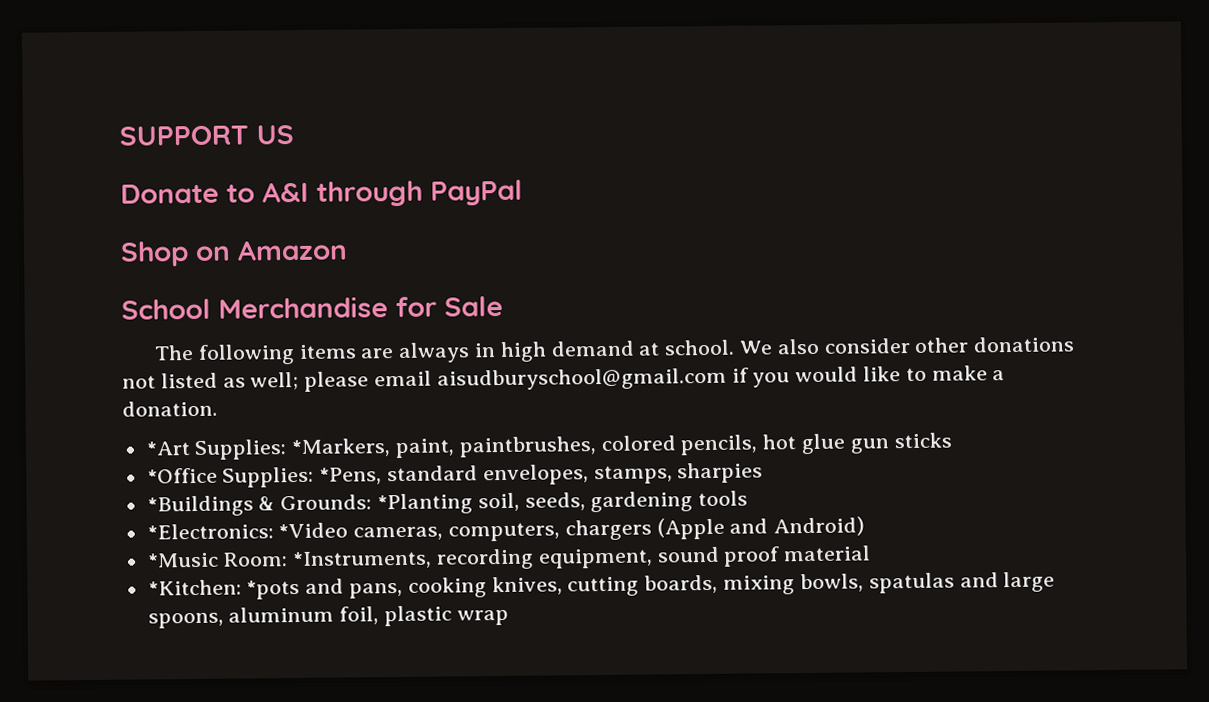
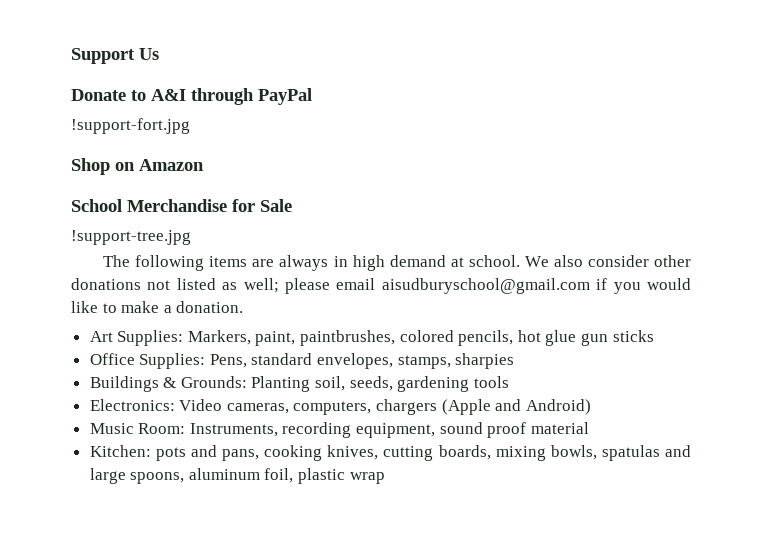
- SUPPORT US
+ Support Us
+ !support-fort.jpg
+ !support-tree.jpg
- *Art Supplies: *Markers, paint, paintbrushes, colored pencils, hot glue gun sticks
+ Art Supplies: Markers, paint, paintbrushes, colored pencils, hot glue gun sticks
- *Office Supplies: *Pens, standard envelopes, stamps, sharpies
+ Office Supplies: Pens, standard envelopes, stamps, sharpies
- *Buildings & Grounds: *Planting soil, seeds, gardening tools
+ Buildings & Grounds: Planting soil, seeds, gardening tools
- *Electronics: *Video cameras, computers, chargers (Apple and Android)
+ Electronics: Video cameras, computers, chargers (Apple and Android)
- *Music Room: *Instruments, recording equipment, sound proof material
+ Music Room: Instruments, recording equipment, sound proof material
- *Kitchen: *pots and pans, cooking knives, cutting boards, mixing bowls, spatulas and large spoons, aluminum foil, plastic wrap
+ Kitchen: pots and pans, cooking knives, cutting boards, mixing bowls, spatulas and large spoons, aluminum foil, plastic wrap

